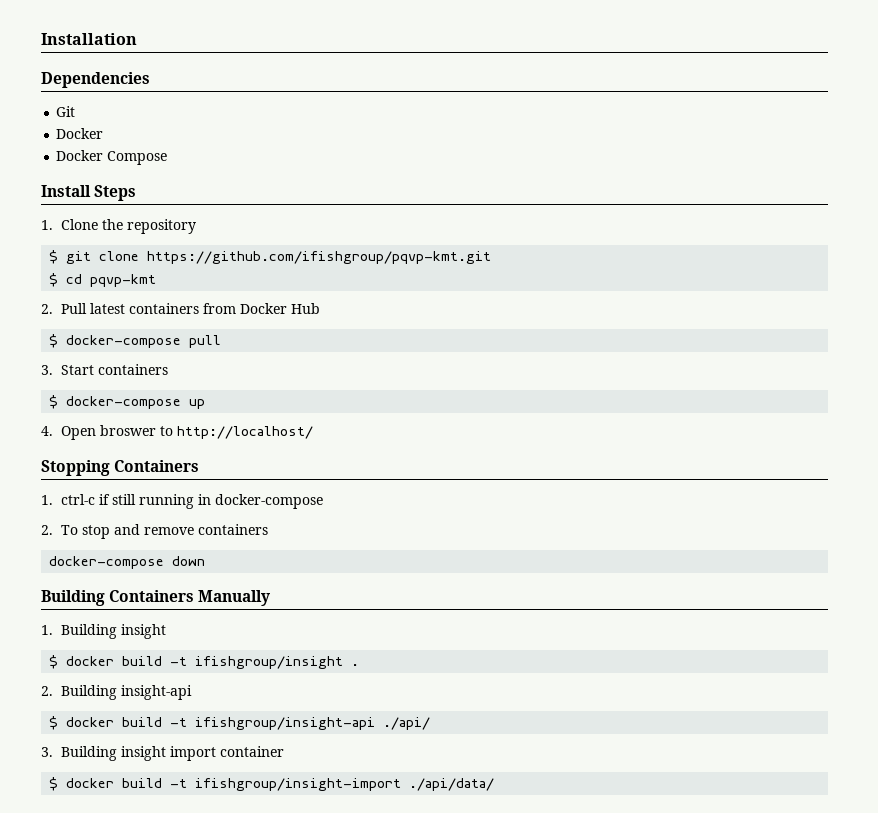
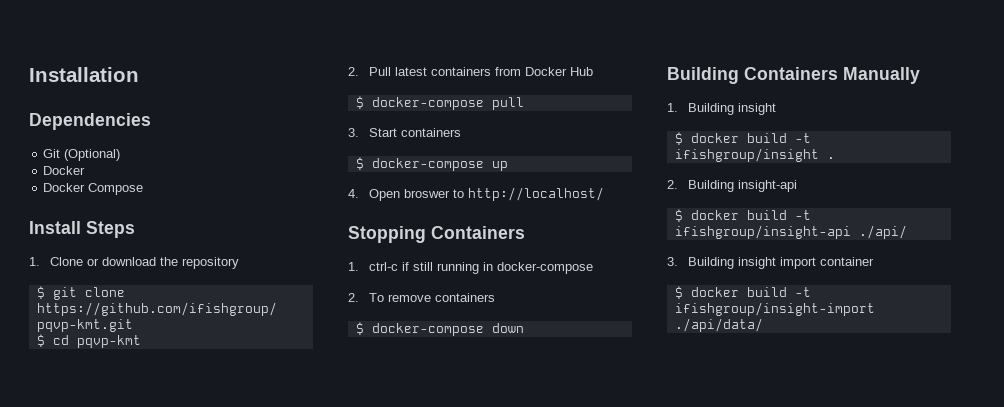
- Git
+ Git (Optional)
- 1. Clone the repository
+ 1. Clone or download the repository
- 2. To stop and remove containers
+ 2. To remove containers
- docker-compose down
+ $ docker-compose down

